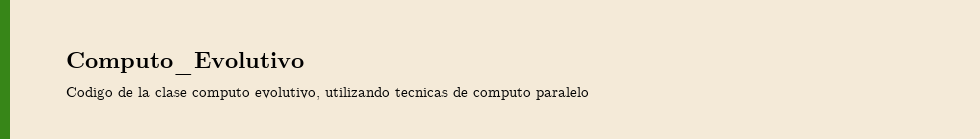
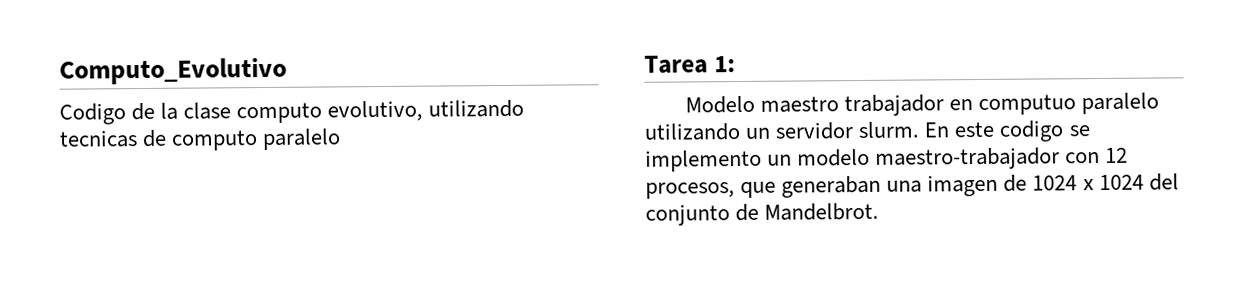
+ Tarea 1:
+ Modelo maestro trabajador en computuo paralelo utilizando un servidor slurm. En este codigo se implemento un modelo maestro-trabajador con 12 procesos, que generaban una imagen de 1024 x 1024 del conjunto de Mandelbrot.

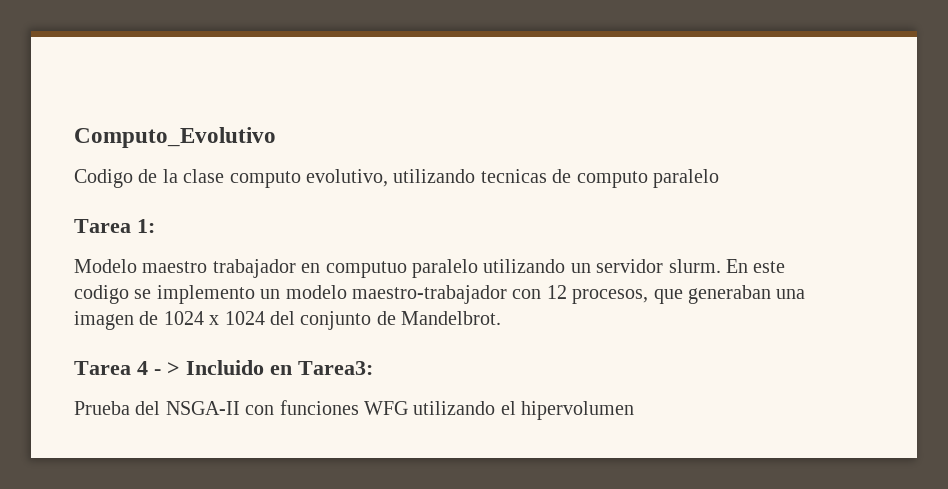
+ Tarea 4 - > Incluido en Tarea3:
+ Prueba del NSGA-II con funciones WFG utilizando el hipervolumen

